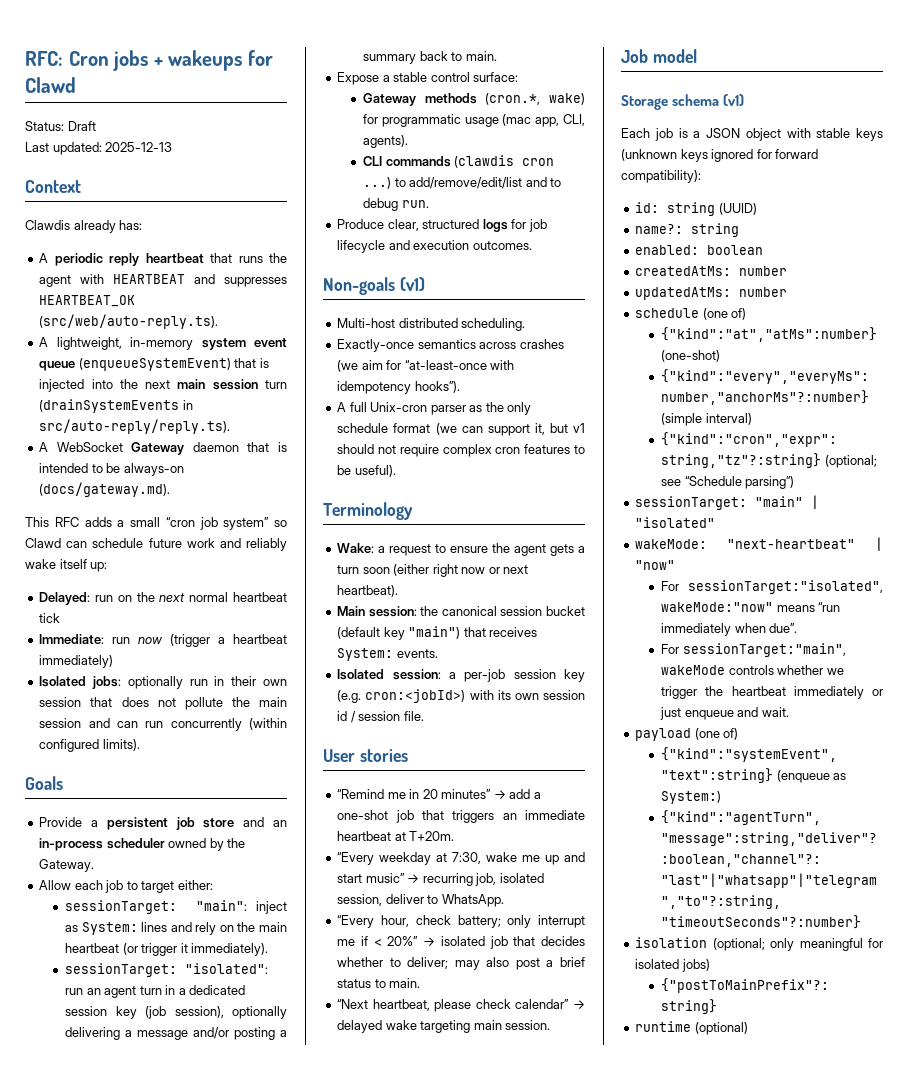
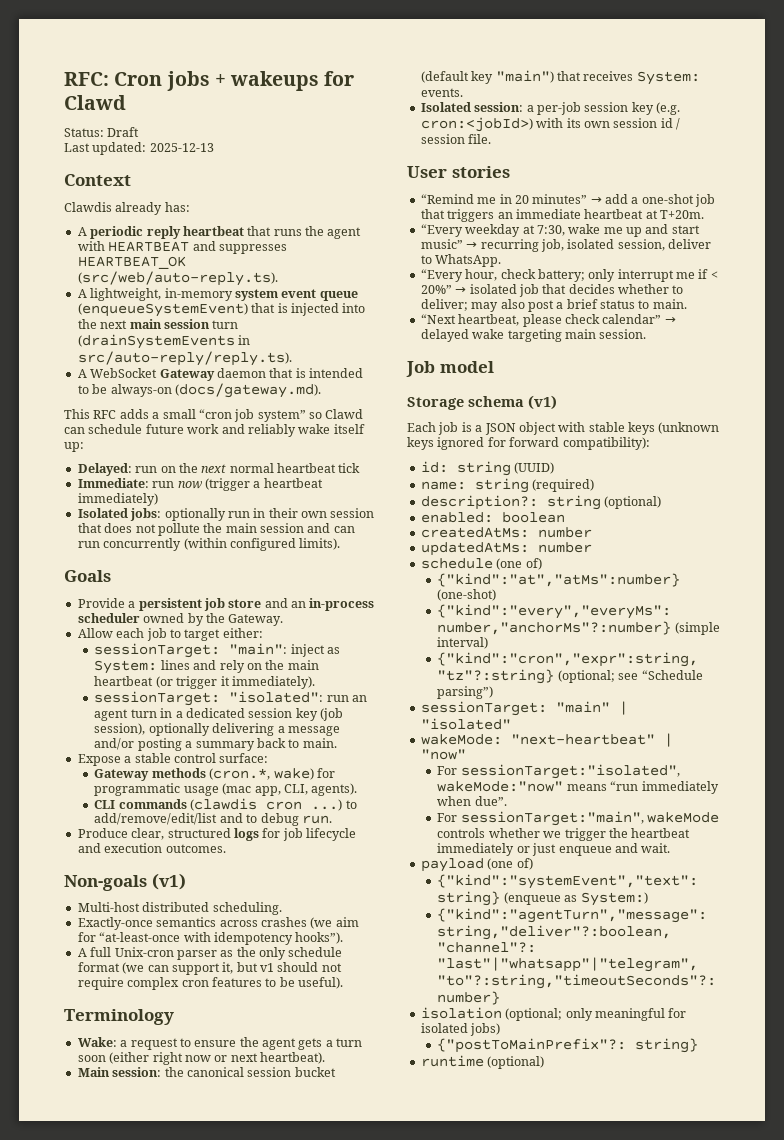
- name?: string
+ name: string (required)
+ description?: string (optional)

